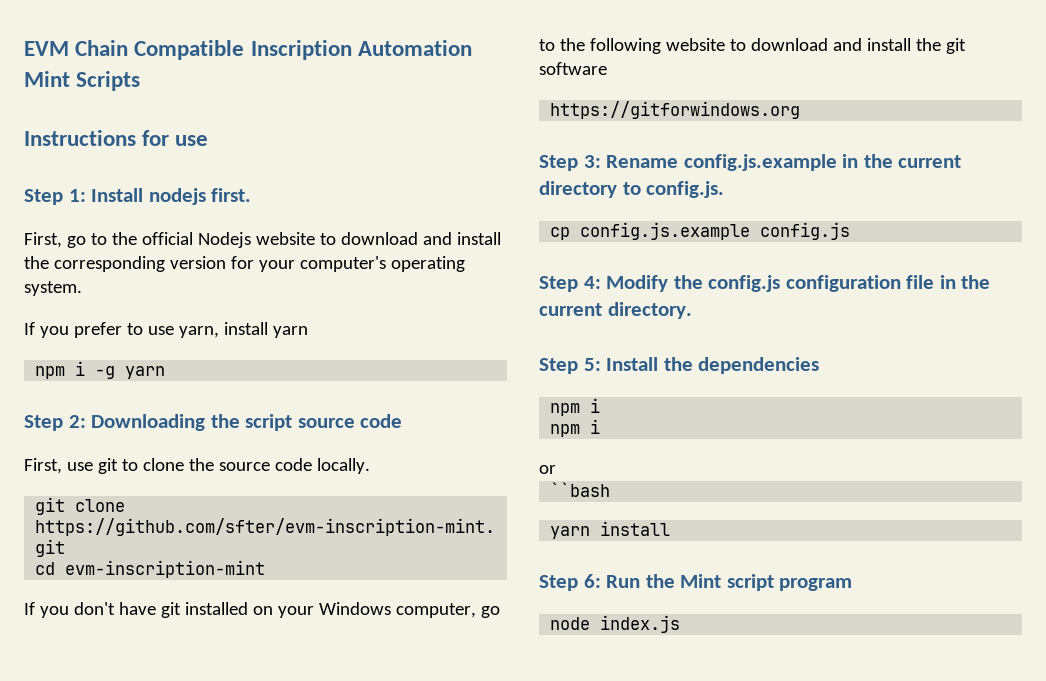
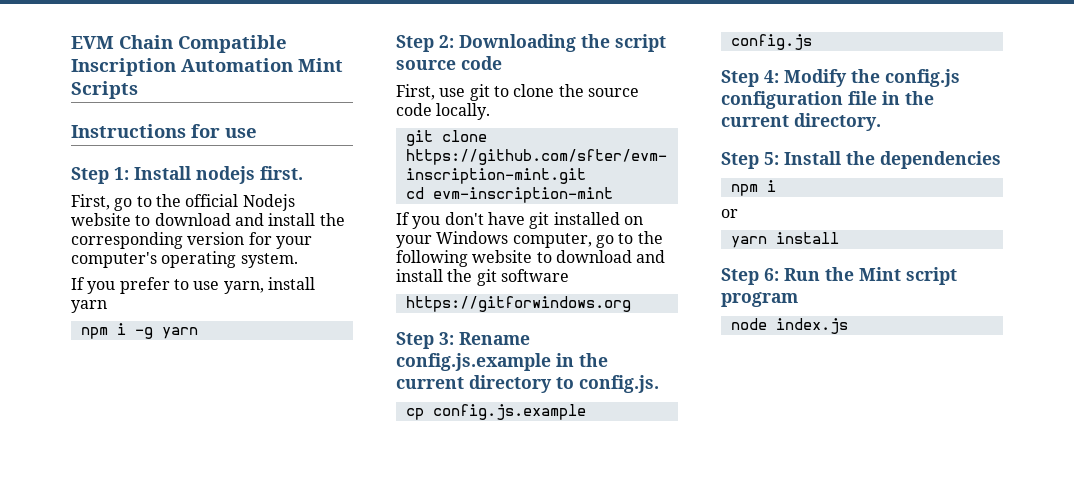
  Step 5: Install the dependencies
- npm i
- ``bash

